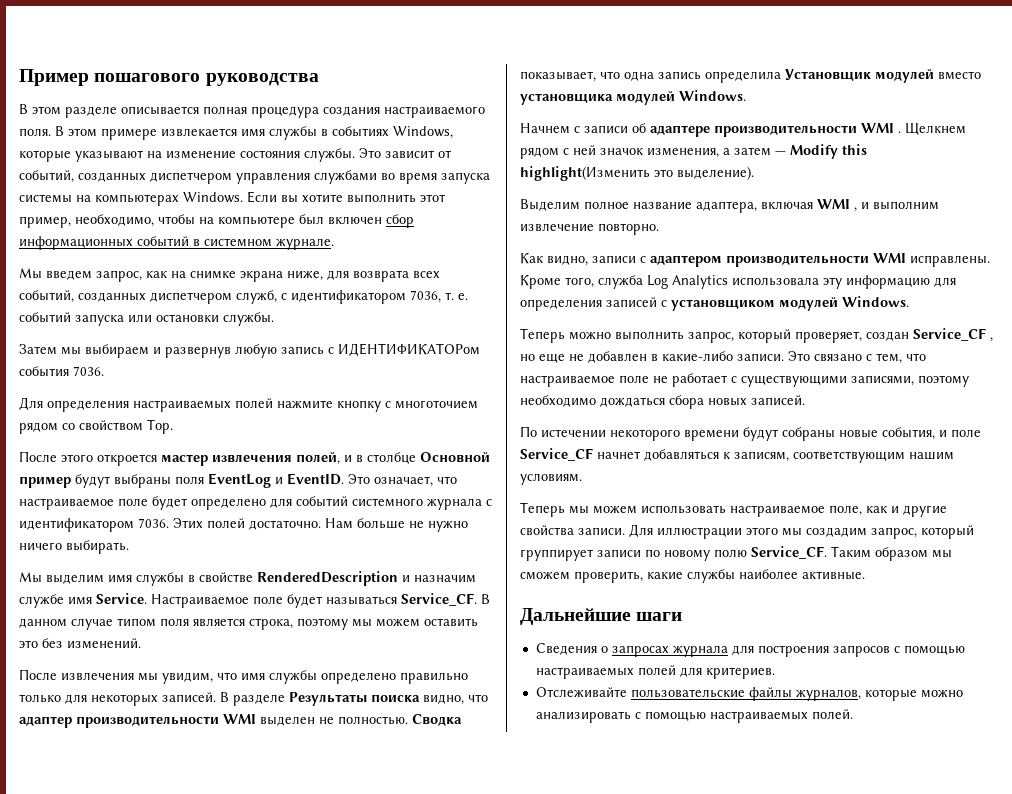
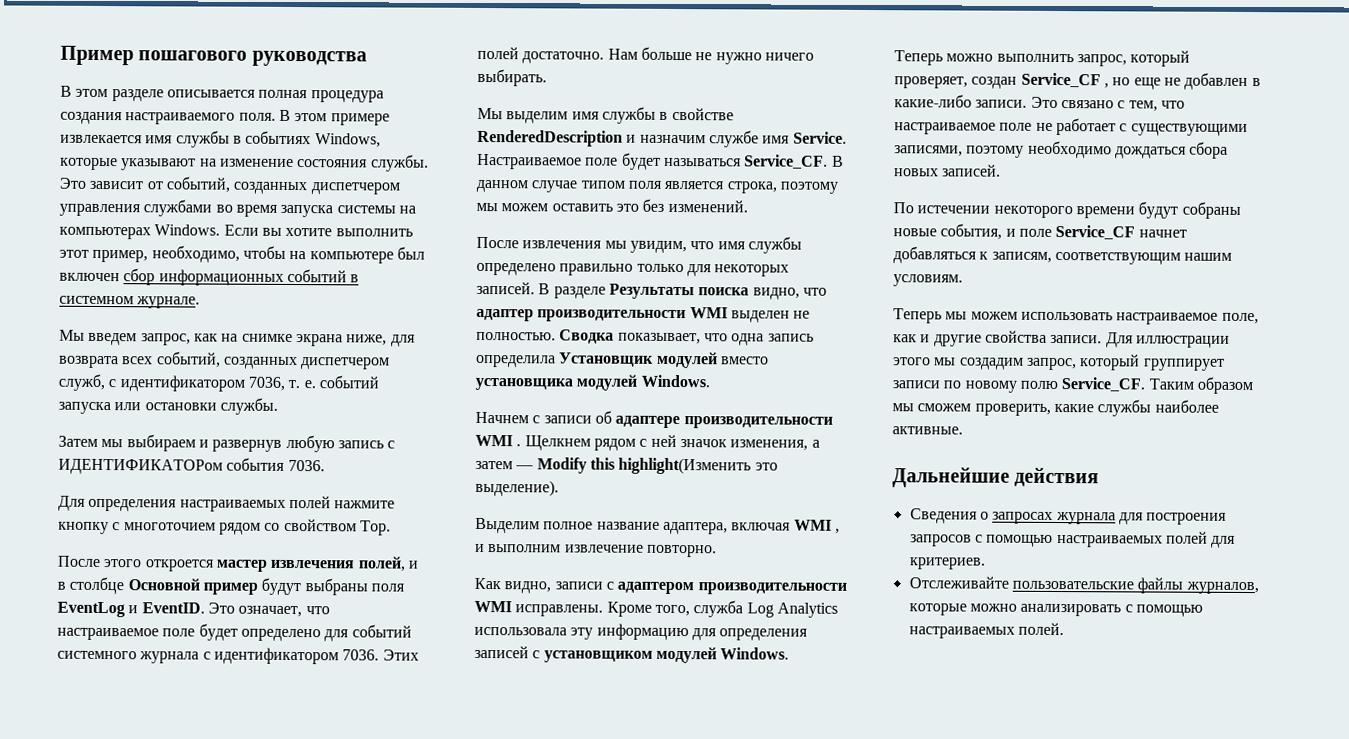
- Дальнейшие шаги
+ Дальнейшие действия

